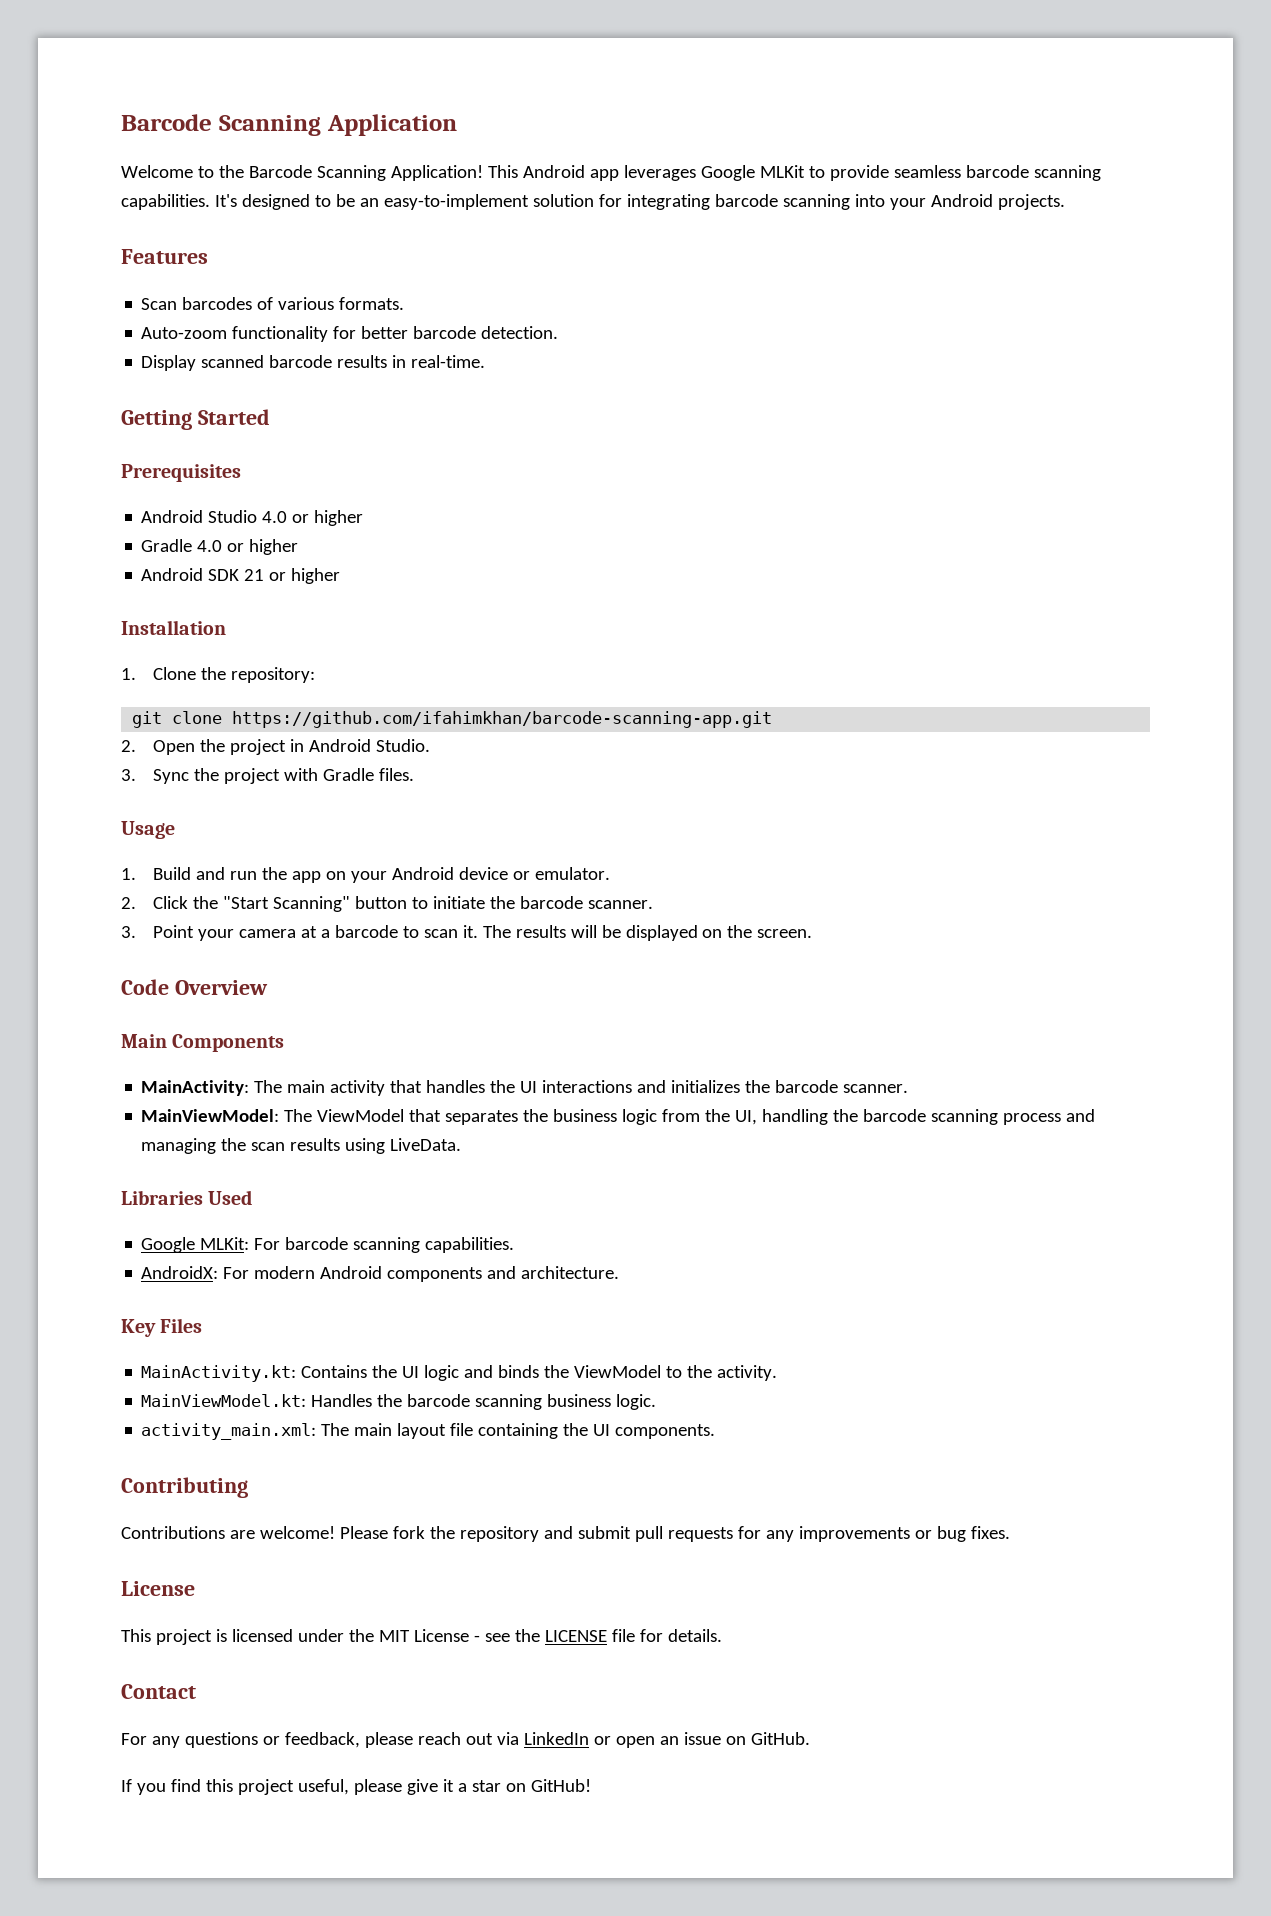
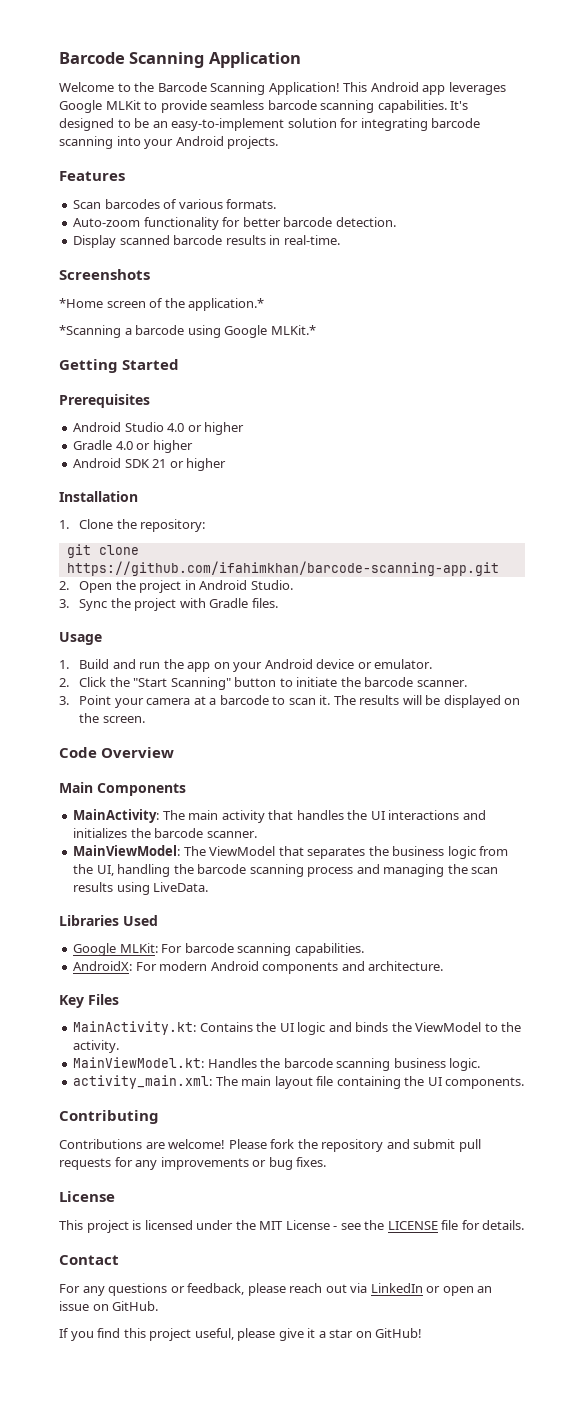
+ Screenshots
+ *Home screen of the application.*
+ *Scanning a barcode using Google MLKit.*

